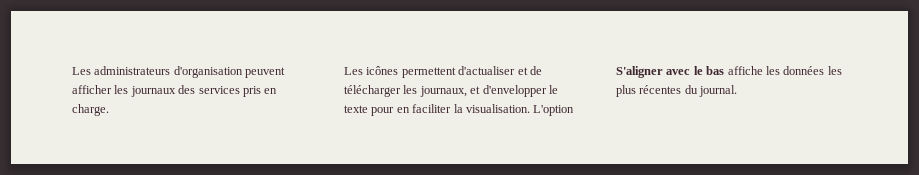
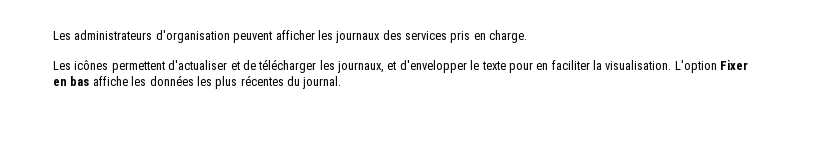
- L'option S'aligner avec le bas affiche les données les plus récentes du journal.
+ L'option Fixer en bas affiche les données les plus récentes du journal.

